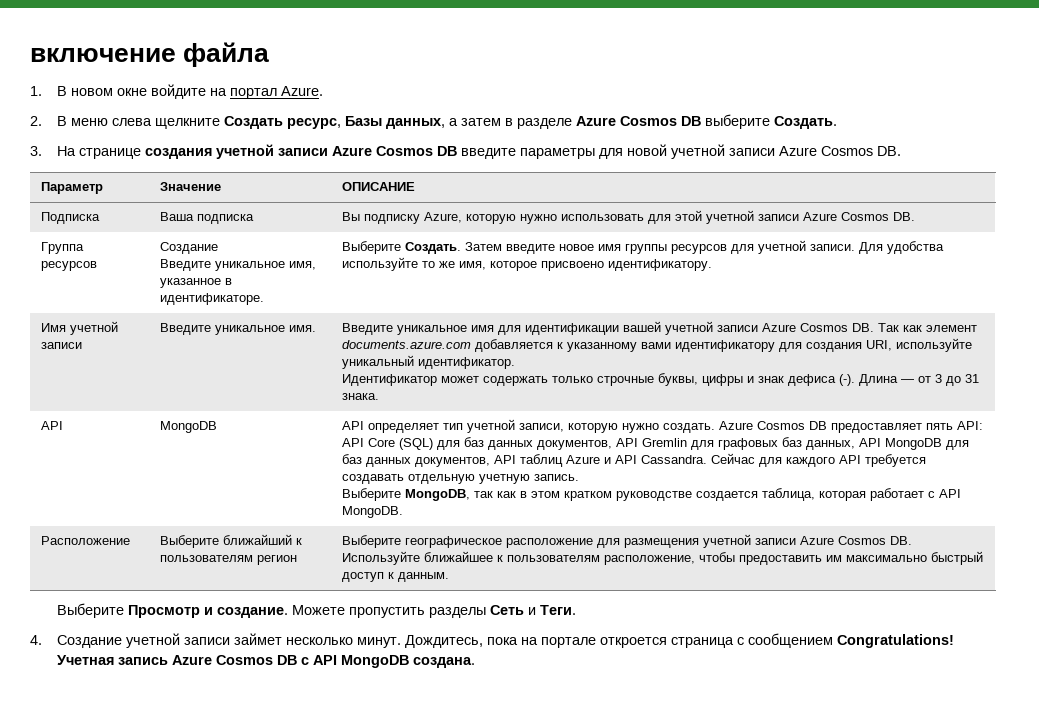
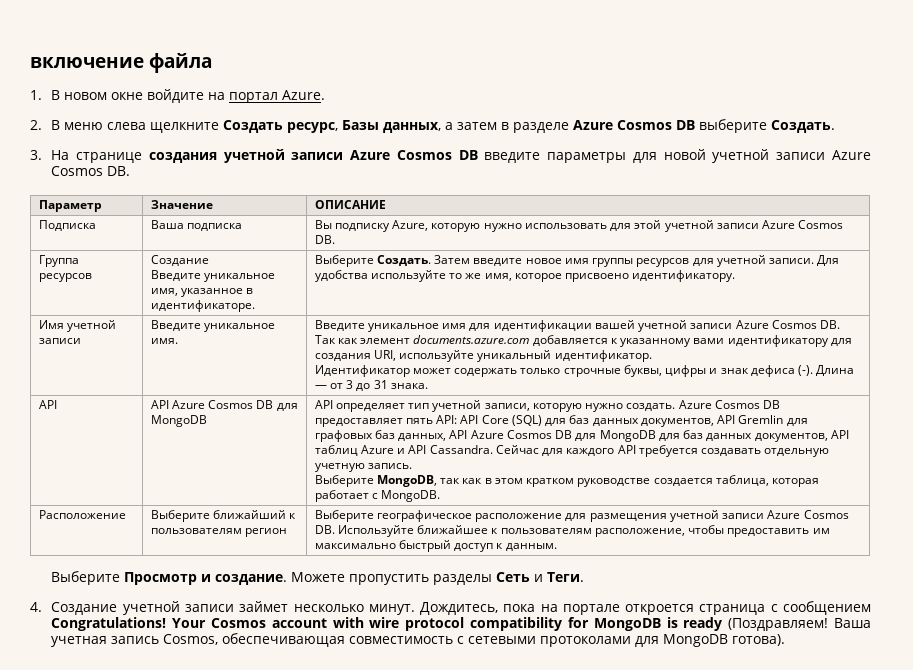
- API | MongoDB
+ API | API Azure Cosmos DB для MongoDB
- Azure Cosmos DB предоставляет пять API: API Core (SQL) для баз данных документов, API Gremlin для графовых баз данных, API MongoDB для баз данных документов, API таблиц Azure и API Cassandra.
+ Azure Cosmos DB предоставляет пять API: API Core (SQL) для баз данных документов, API Gremlin для графовых баз данных, API Azure Cosmos DB для MongoDB для баз данных документов, API таблиц Azure и API Cassandra.
- Выберите MongoDB, так как в этом кратком руководстве создается таблица, которая работает с API MongoDB.
+ Выберите MongoDB, так как в этом кратком руководстве создается таблица, которая работает с MongoDB.
- Учетная запись Azure Cosmos DB с API MongoDB создана.
+ Your Cosmos account with wire protocol compatibility for MongoDB is ready (Поздравляем! Ваша учетная запись Cosmos, обеспечивающая совместимость с сетевыми протоколами для MongoDB готова).

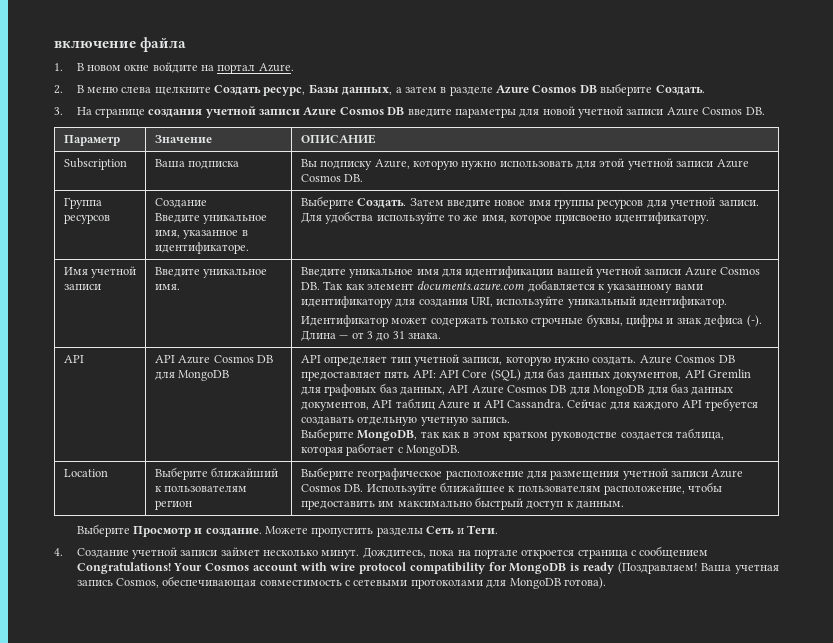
- Подписка | Ваша подписка | Вы подписку Azure, которую нужно использовать для этой учетной записи Azure Cosmos DB.
+ Subscription | Ваша подписка | Вы подписку Azure, которую нужно использовать для этой учетной записи Azure Cosmos DB.
- Расположение | Выберите ближайший к пользователям регион | Выберите географическое расположение для размещения учетной записи Azure Cosmos DB. Используйте ближайшее к пользователям расположение, чтобы предоставить им максимально быстрый доступ к данным.
+ Location | Выберите ближайший к пользователям регион | Выберите географическое расположение для размещения учетной записи Azure Cosmos DB. Используйте ближайшее к пользователям расположение, чтобы предоставить им максимально быстрый доступ к данным.

